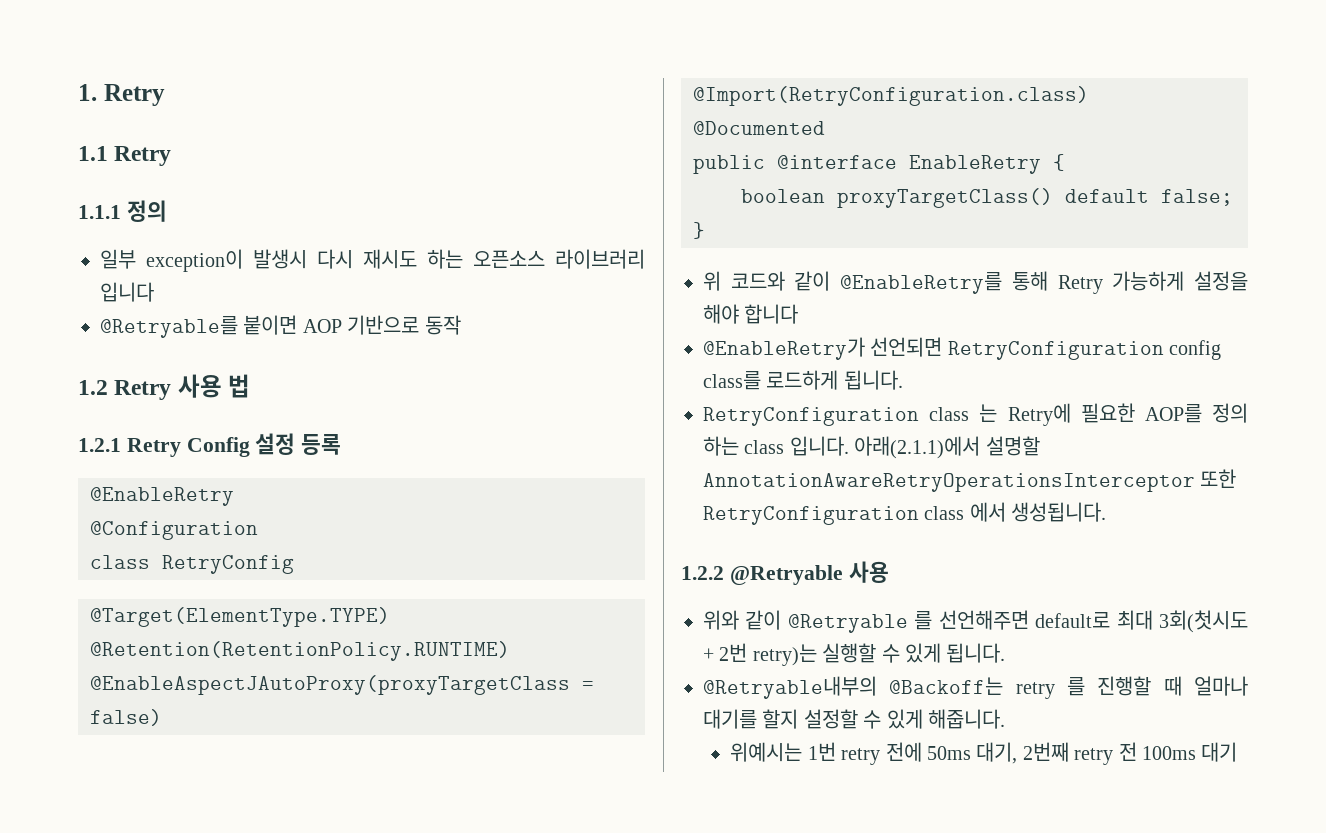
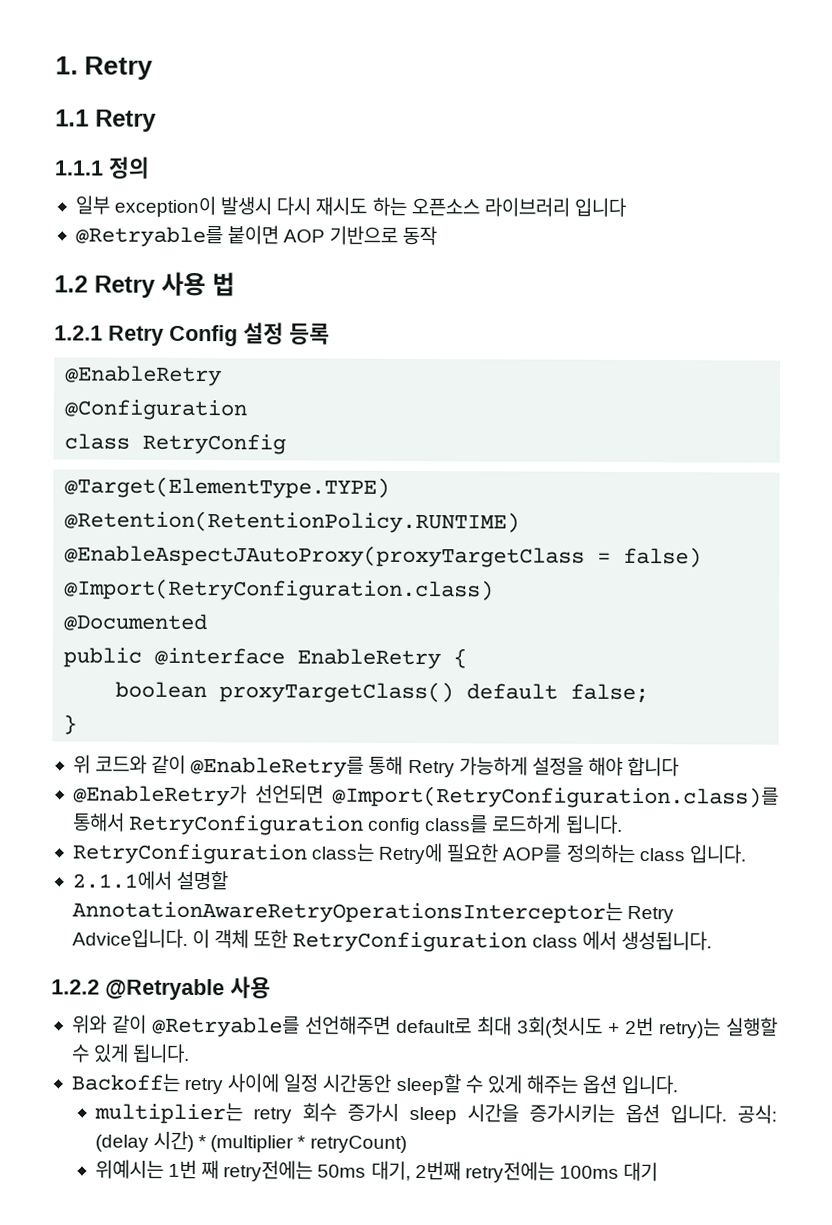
- @EnableRetry가 선언되면 RetryConfiguration config class를 로드하게 됩니다.
+ @EnableRetry가 선언되면 @Import(RetryConfiguration.class)를 통해서 RetryConfiguration config class를 로드하게 됩니다.
- RetryConfiguration class 는 Retry에 필요한 AOP를 정의 하는 class 입니다. 아래(2.1.1)에서 설명할 AnnotationAwareRetryOperationsInterceptor 또한 RetryConfiguration class 에서 생성됩니다.
+ RetryConfiguration class는 Retry에 필요한 AOP를 정의하는 class 입니다.
+ 2.1.1에서 설명할 AnnotationAwareRetryOperationsInterceptor는 Retry Advice입니다. 이 객체 또한 RetryConfiguration class 에서 생성됩니다.
- 위와 같이 @Retryable 를 선언해주면 default로 최대 3회(첫시도 + 2번 retry)는 실행할 수 있게 됩니다.
+ 위와 같이 @Retryable를 선언해주면 default로 최대 3회(첫시도 + 2번 retry)는 실행할 수 있게 됩니다.
- @Retryable내부의 @Backoff는 retry 를 진행할 때 얼마나 대기를 할지 설정할 수 있게 해줍니다.
+ Backoff는 retry 사이에 일정 시간동안 sleep할 수 있게 해주는 옵션 입니다.
+ multiplier는 retry 회수 증가시 sleep 시간을 증가시키는 옵션 입니다. 공식: (delay 시간) * (multiplier * retryCount)
- 위예시는 1번 retry 전에 50ms 대기, 2번째 retry 전 100ms 대기
+ 위예시는 1번 째 retry전에는 50ms 대기, 2번째 retry전에는 100ms 대기

